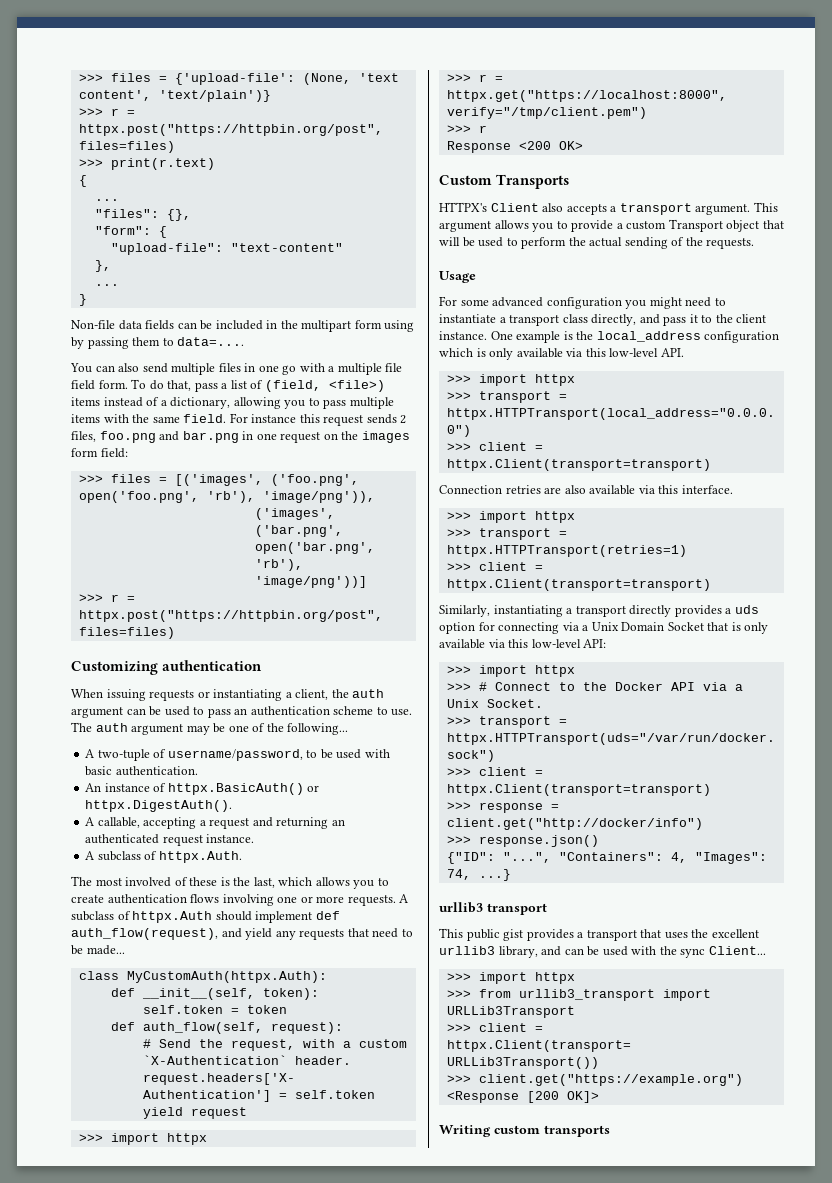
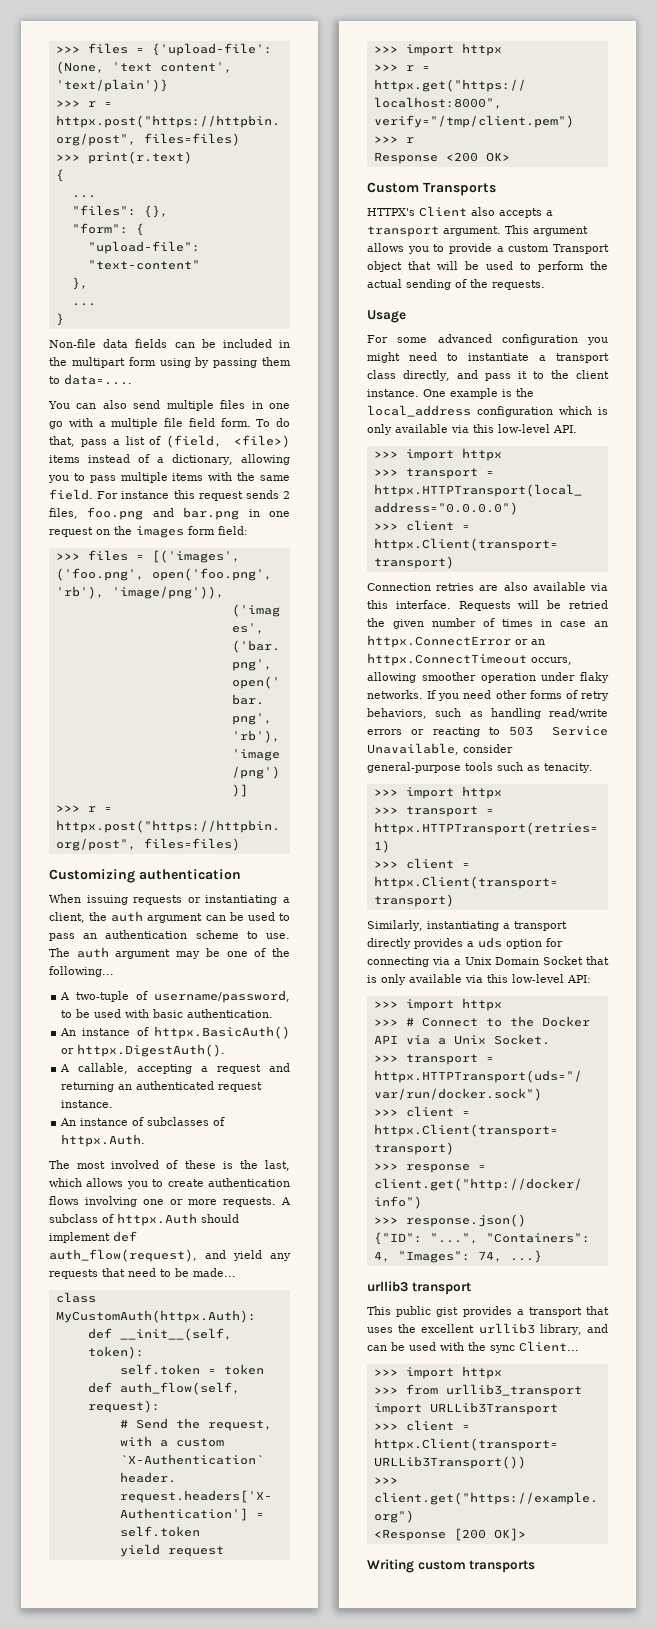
- A subclass of httpx.Auth.
+ An instance of subclasses of httpx.Auth.
+ Requests will be retried the given number of times in case an httpx.ConnectError or an httpx.ConnectTimeout occurs, allowing smoother operation under flaky networks. If you need other forms of retry behaviors, such as handling read/write errors or reacting to 503 Service Unavailable, consider general-purpose tools such as tenacity.

